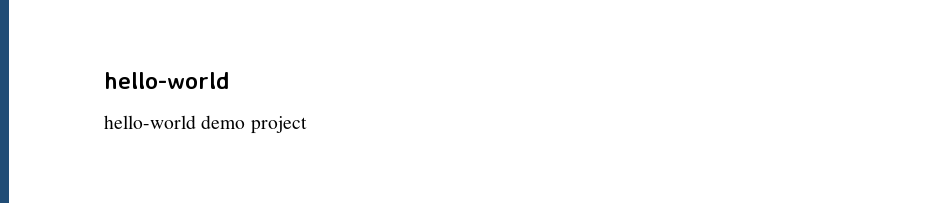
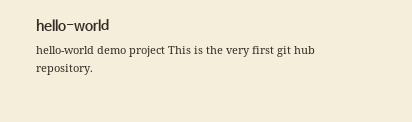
- hello-world demo project
+ hello-world demo project This is the very first git hub repository.

